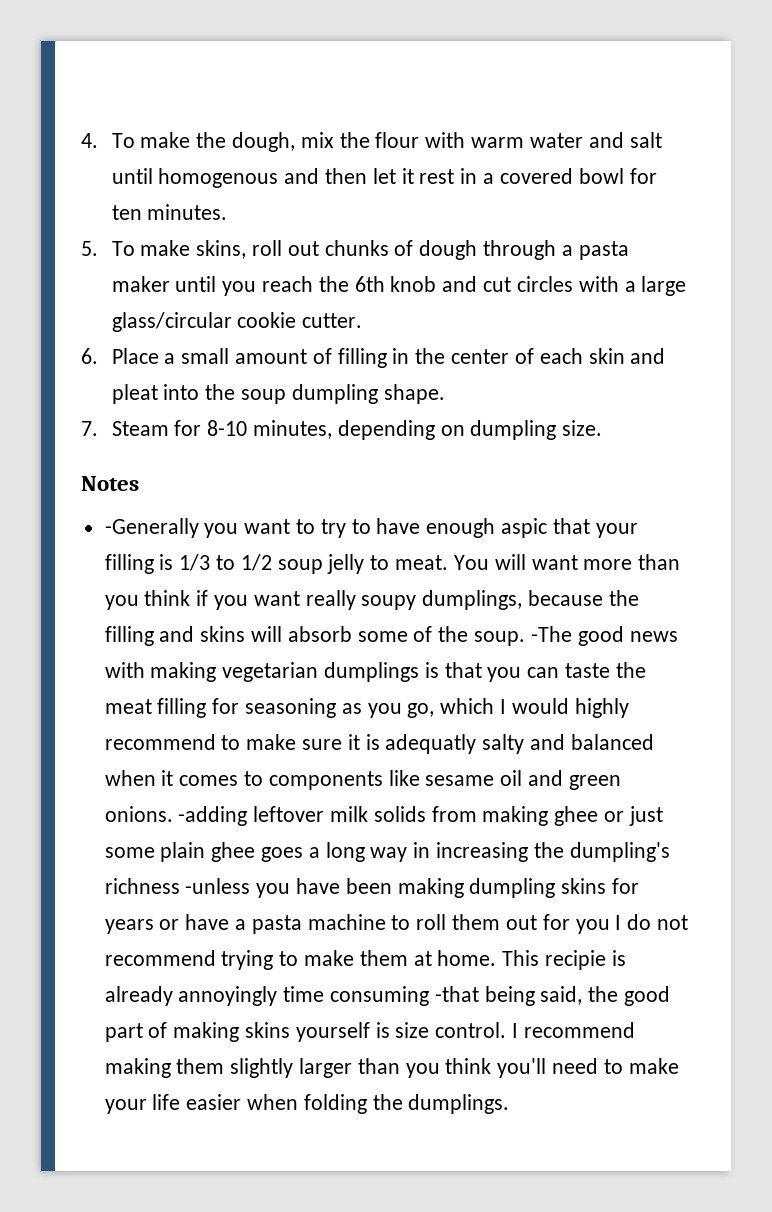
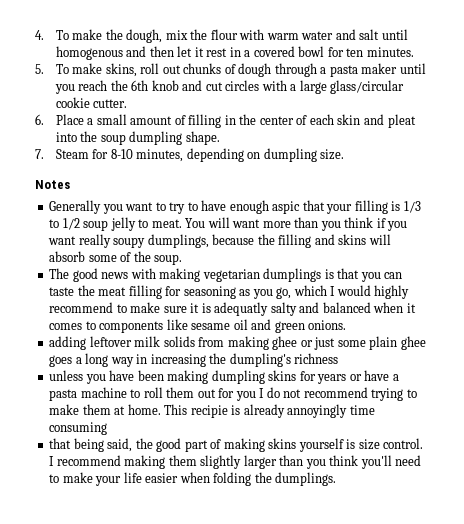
- -Generally you want to try to have enough aspic that your filling is 1/3 to 1/2 soup jelly to meat.
+ Generally you want to try to have enough aspic that your filling is 1/3 to 1/2 soup jelly to meat.
- You will want more than you think if you want really soupy dumplings, because the filling and skins will absorb some of the soup. -The good news with making vegetarian dumplings is that you can taste the meat filling for seasoning as you go, which I would highly recommend to make sure it is adequatly salty and balanced when it comes to components like sesame oil and green onions. -adding leftover milk solids from making ghee or just some plain ghee goes a long way in increasing the dumpling's richness -unless you have been making dumpling skins for years or have a pasta machine to roll them out for you I do not recommend trying to make them at home.
+ You will want more than you think if you want really soupy dumplings, because the filling and skins will absorb some of the soup.
+ The good news with making vegetarian dumplings is that you can taste the meat filling for seasoning as you go, which I would highly recommend to make sure it is adequatly salty and balanced when it comes to components like sesame oil and green onions.
+ adding leftover milk solids from making ghee or just some plain ghee goes a long way in increasing the dumpling's richness
+ unless you have been making dumpling skins for years or have a pasta machine to roll them out for you I do not recommend trying to make them at home.
- This recipie is already annoyingly time consuming -that being said, the good part of making skins yourself is size control.
+ This recipie is already annoyingly time consuming
+ that being said, the good part of making skins yourself is size control.

